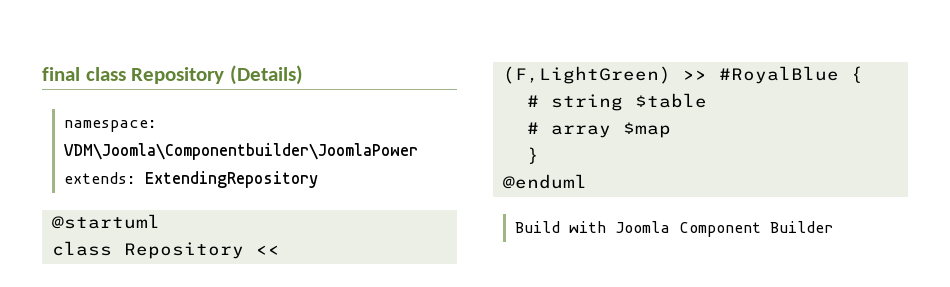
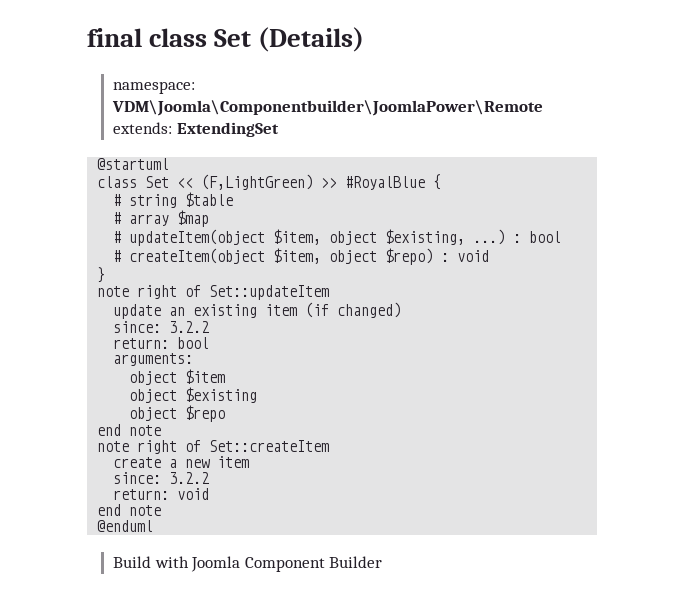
- final class Repository (Details)
+ final class Set (Details)
- namespace: VDM\Joomla\Componentbuilder\JoomlaPower extends: ExtendingRepository
+ namespace: VDM\Joomla\Componentbuilder\JoomlaPower\Remote extends: ExtendingSet
- class Repository << (F,LightGreen) >> #RoyalBlue {
+ class Set << (F,LightGreen) >> #RoyalBlue {
+ # updateItem(object $item, object $existing, ...) : bool
+ # createItem(object $item, object $repo) : void
  }
+ note right of Set::updateItem
+ update an existing item (if changed)
+ since: 3.2.2
+ return: bool
+ arguments:
+ object $item
+ object $existing
+ object $repo
+ end note
+ note right of Set::createItem
+ create a new item
+ since: 3.2.2
+ return: void
+ end note

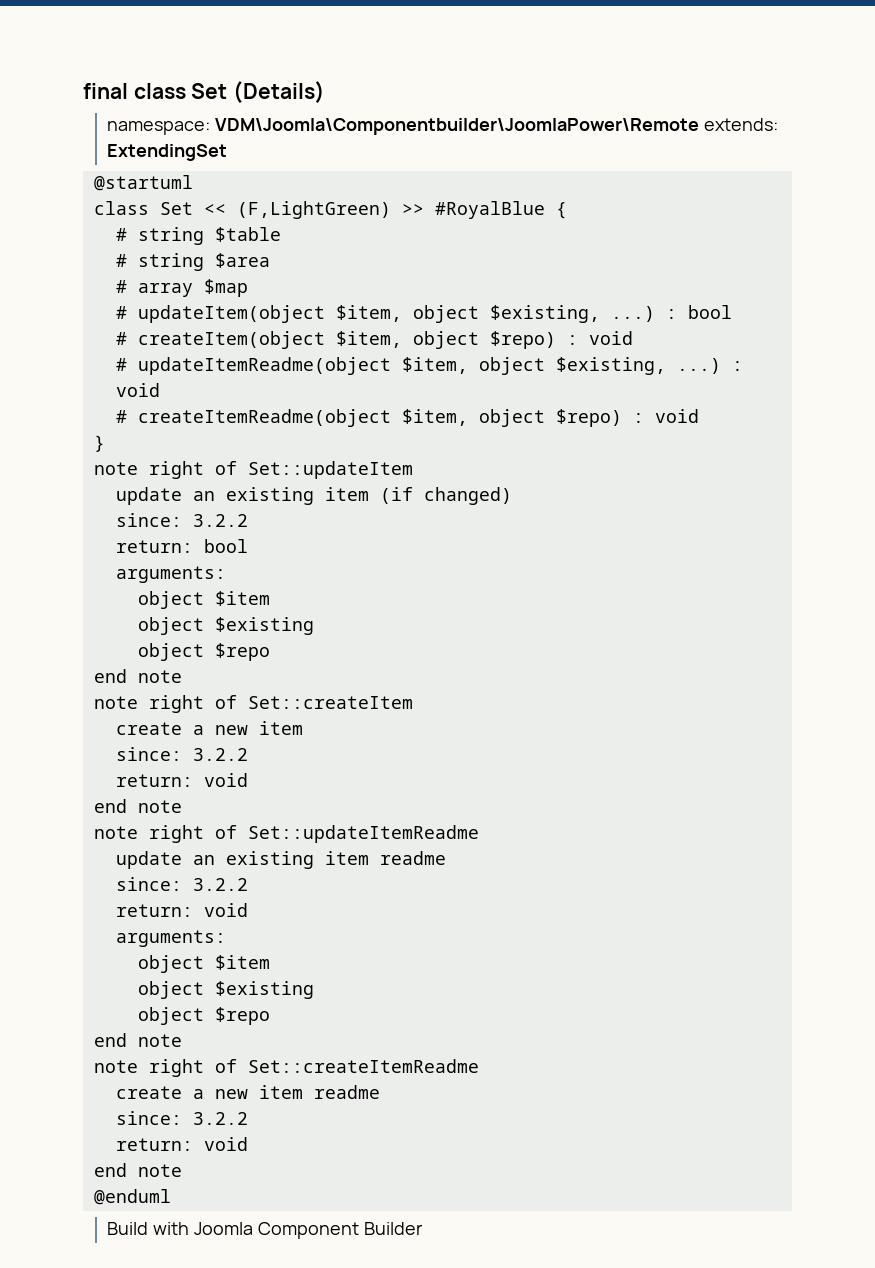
+ # string $area
+ # updateItemReadme(object $item, object $existing, ...) : void
+ # createItemReadme(object $item, object $repo) : void
+ note right of Set::updateItemReadme
+ update an existing item readme
+ since: 3.2.2
+ return: void
+ arguments:
+ object $item
+ object $existing
+ object $repo
+ end note
+ note right of Set::createItemReadme
+ create a new item readme
+ since: 3.2.2
+ return: void
+ end note

